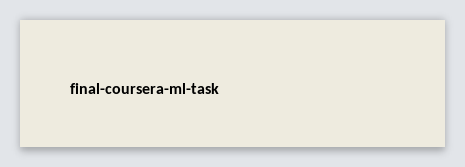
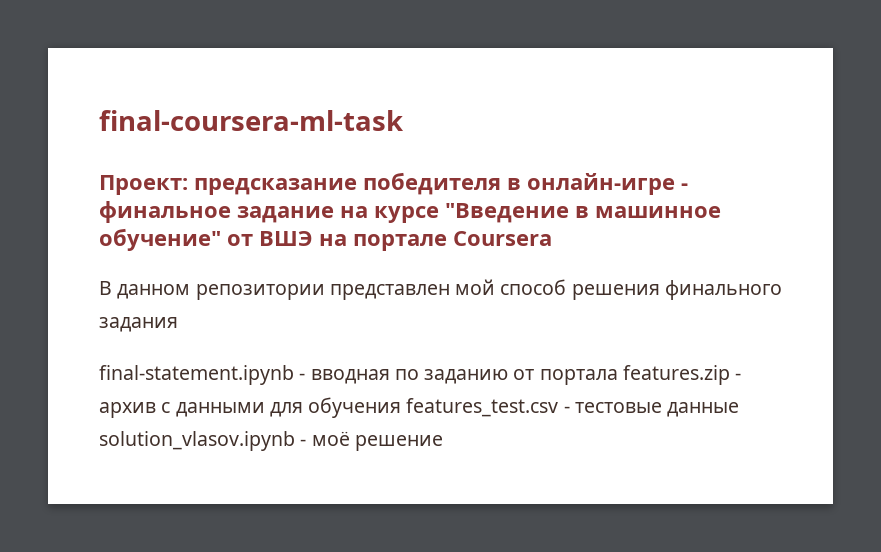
+ Проект: предсказание победителя в онлайн-игре - финальное задание на курсе "Введение в машинное обучение" от ВШЭ на портале Coursera
+ В данном репозитории представлен мой способ решения финального задания
+ final-statement.ipynb - вводная по заданию от портала features.zip - архив с данными для обучения features_test.csv - тестовые данные solution_vlasov.ipynb - моё решение

